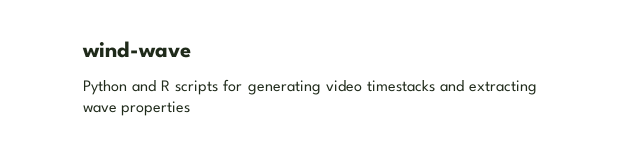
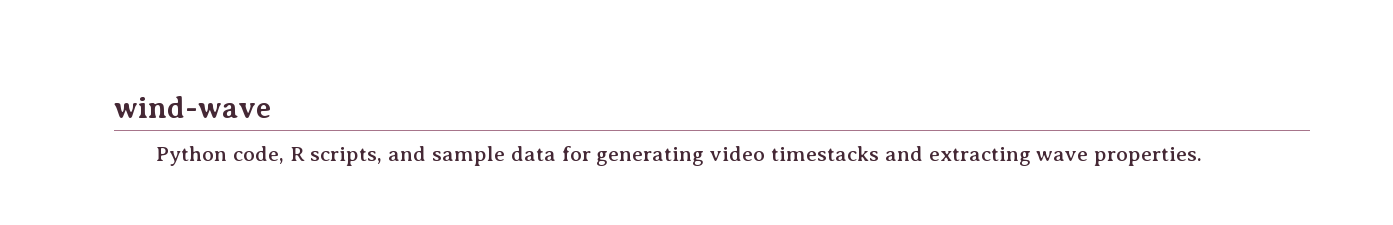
- Python and R scripts for generating video timestacks and extracting wave properties
+ Python code, R scripts, and sample data for generating video timestacks and extracting wave properties.

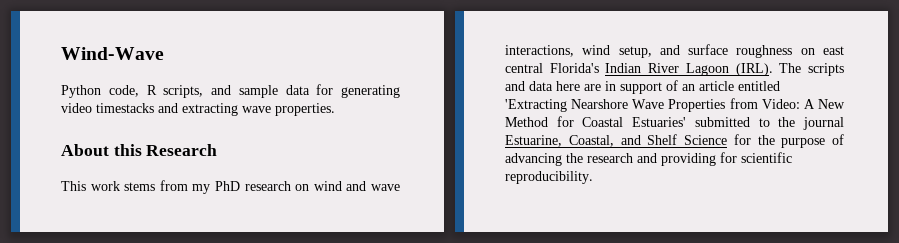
- wind-wave
+ Wind-Wave
+ About this Research
+ This work stems from my PhD research on wind and wave interactions, wind setup, and surface roughness on east central Florida's Indian River Lagoon (IRL). The scripts and data here are in support of an article entitled 'Extracting Nearshore Wave Properties from Video: A New Method for Coastal Estuaries' submitted to the journal Estuarine, Coastal, and Shelf Science for the purpose of advancing the research and providing for scientific reproducibility.

